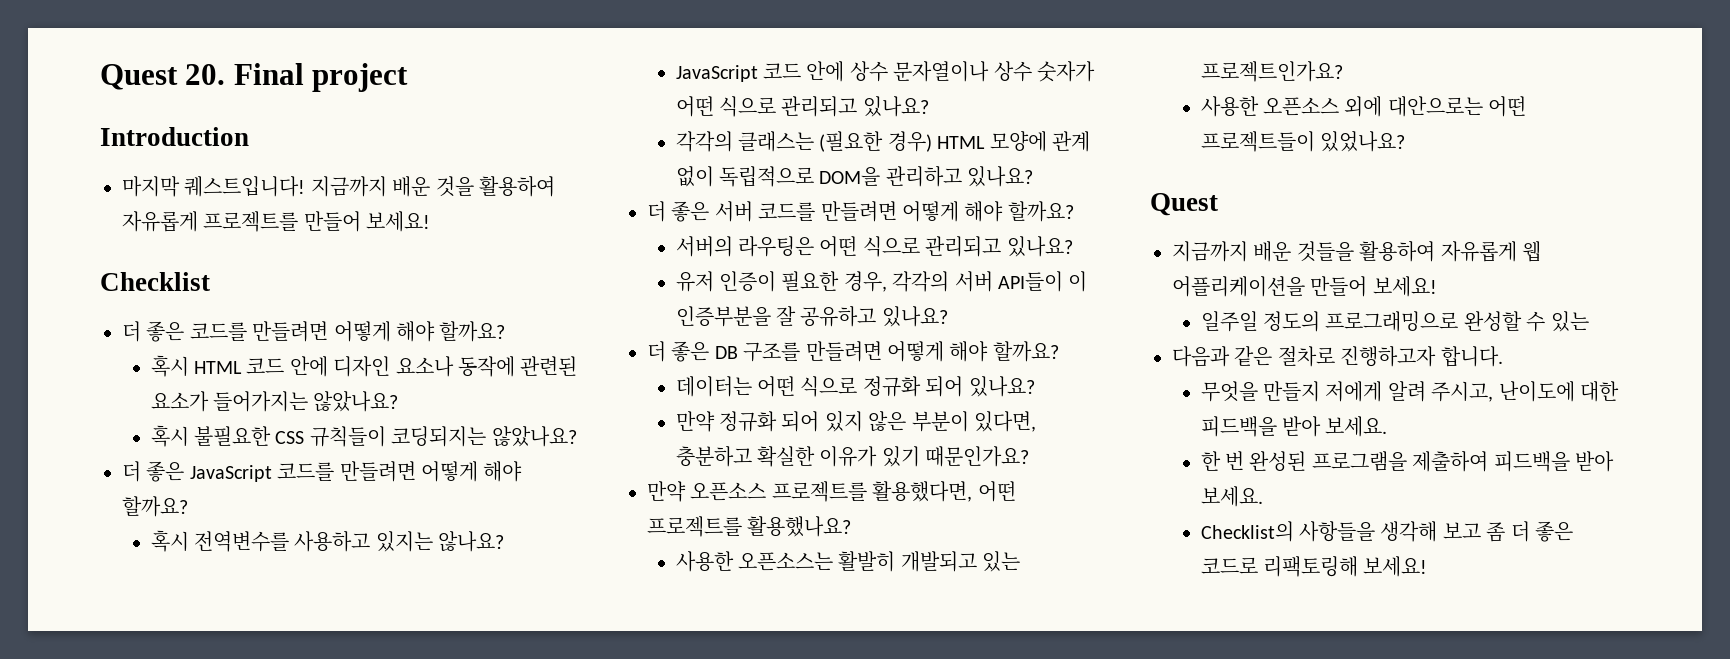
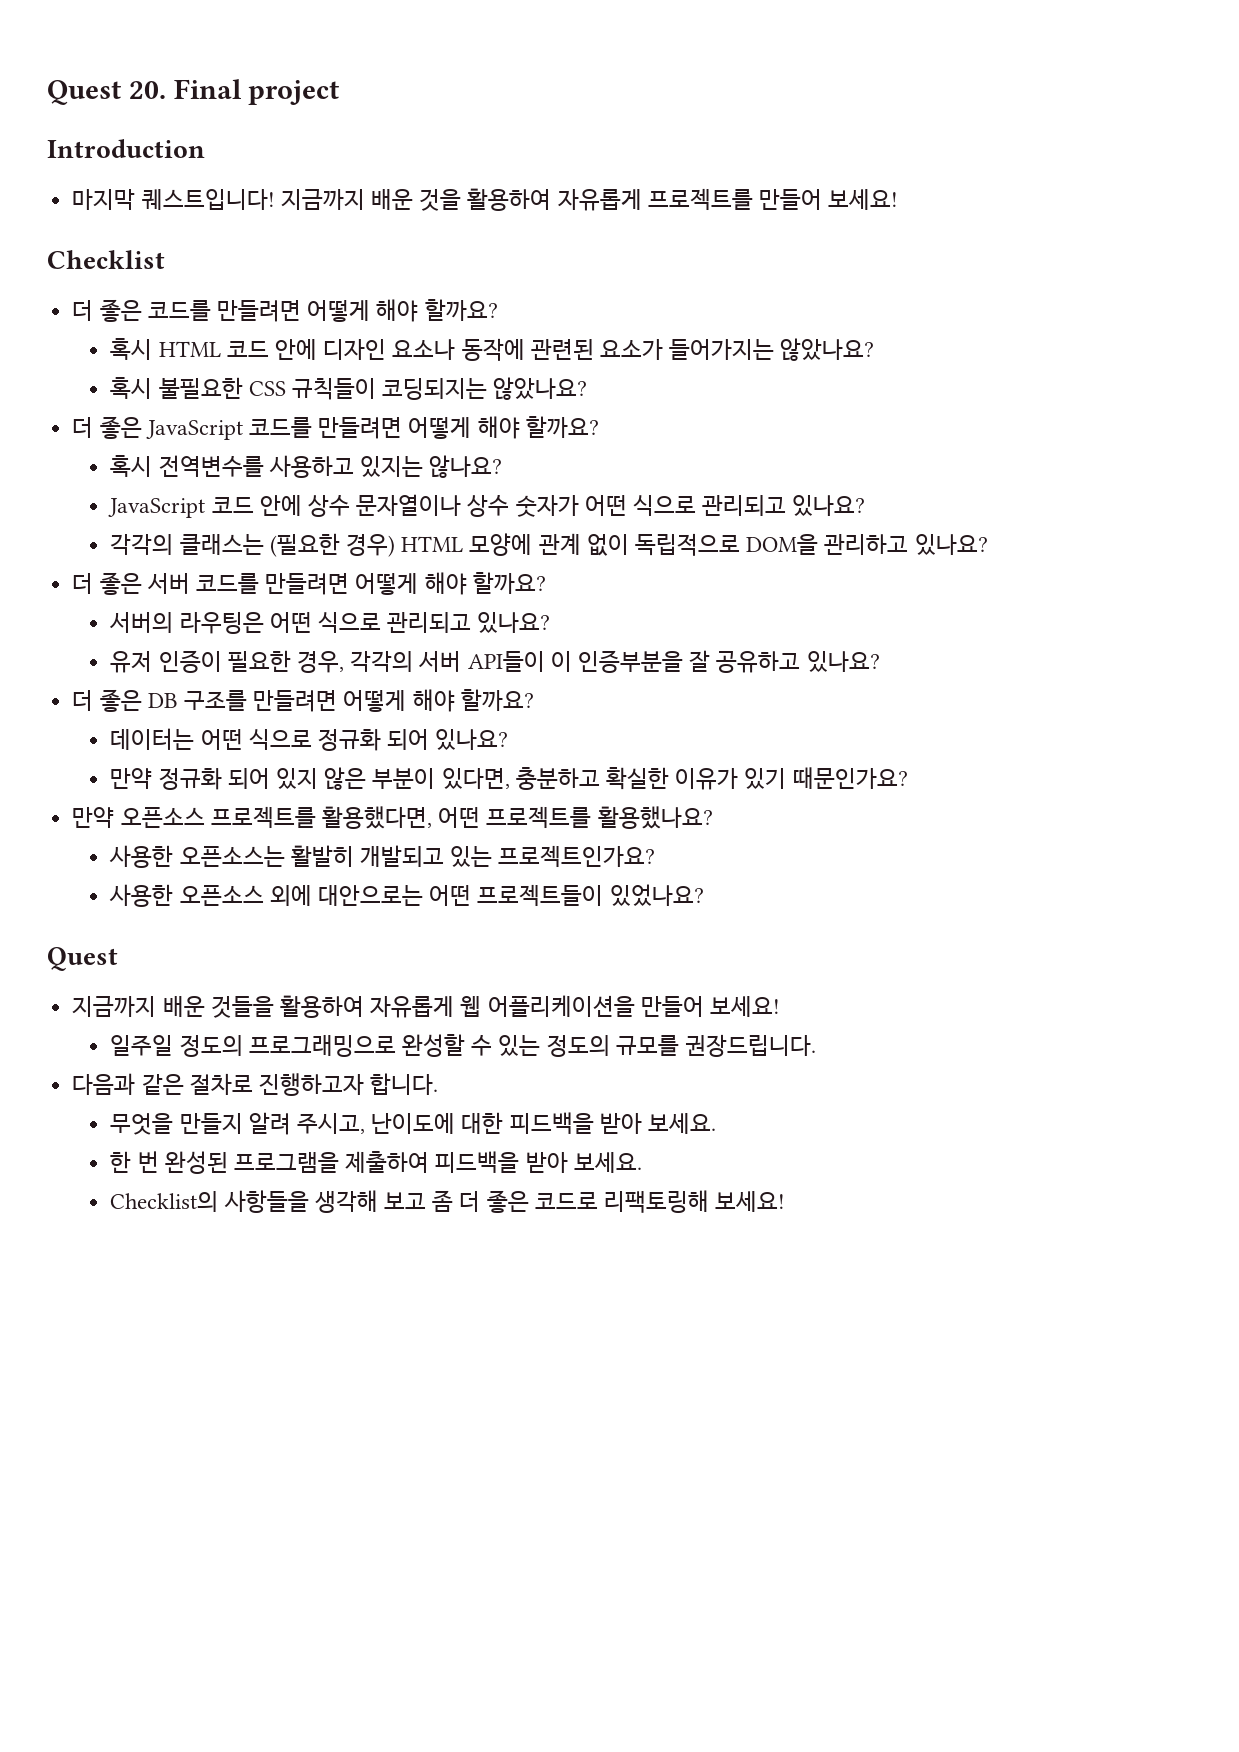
- 일주일 정도의 프로그래밍으로 완성할 수 있는
+ 일주일 정도의 프로그래밍으로 완성할 수 있는 정도의 규모를 권장드립니다.
- 무엇을 만들지 저에게 알려 주시고, 난이도에 대한 피드백을 받아 보세요.
+ 무엇을 만들지 알려 주시고, 난이도에 대한 피드백을 받아 보세요.

